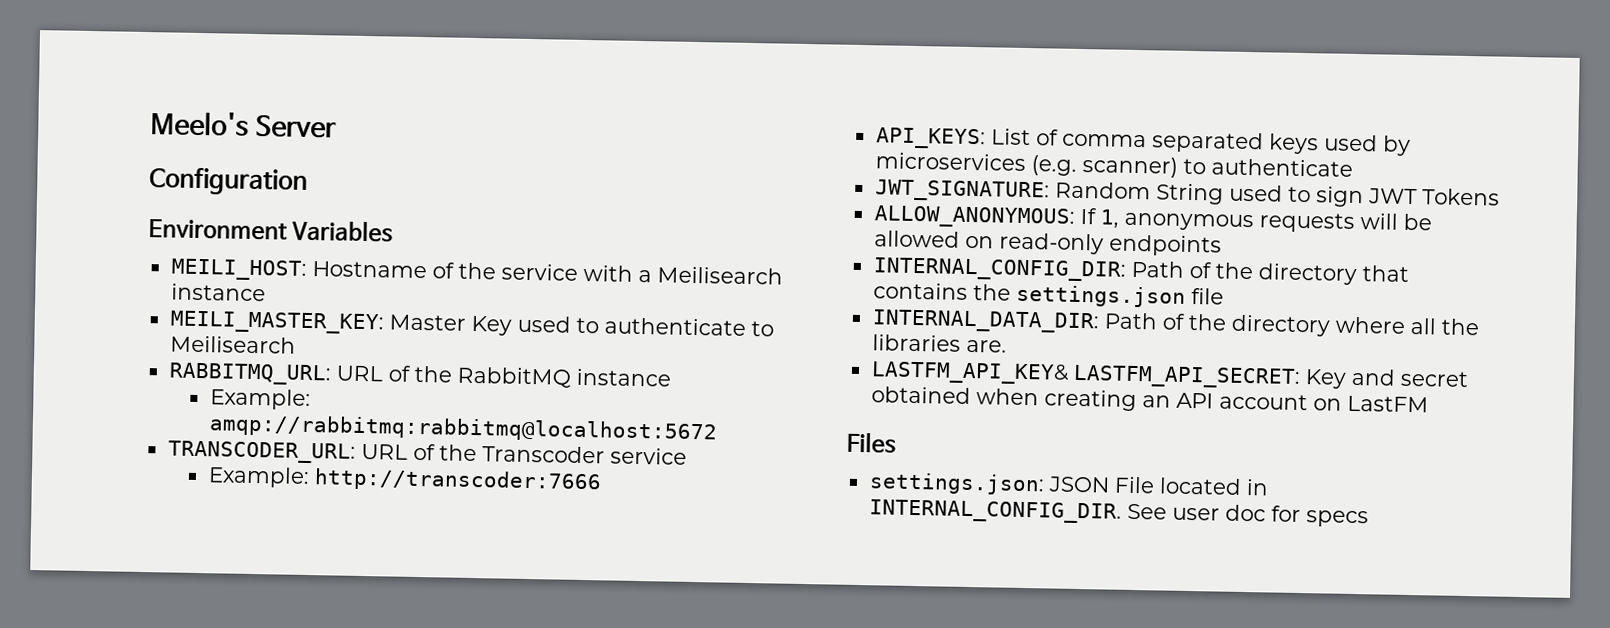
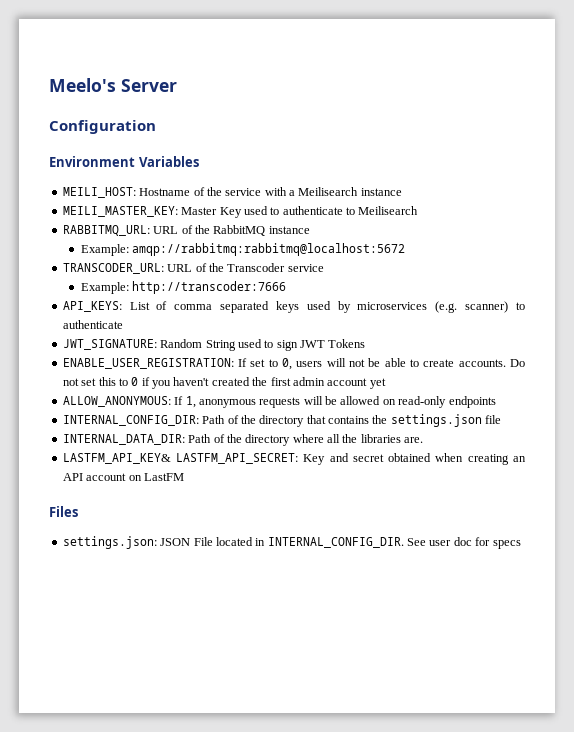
+ ENABLE_USER_REGISTRATION: If set to 0, users will not be able to create accounts. Do not set this to 0 if you haven't created the first admin account yet

